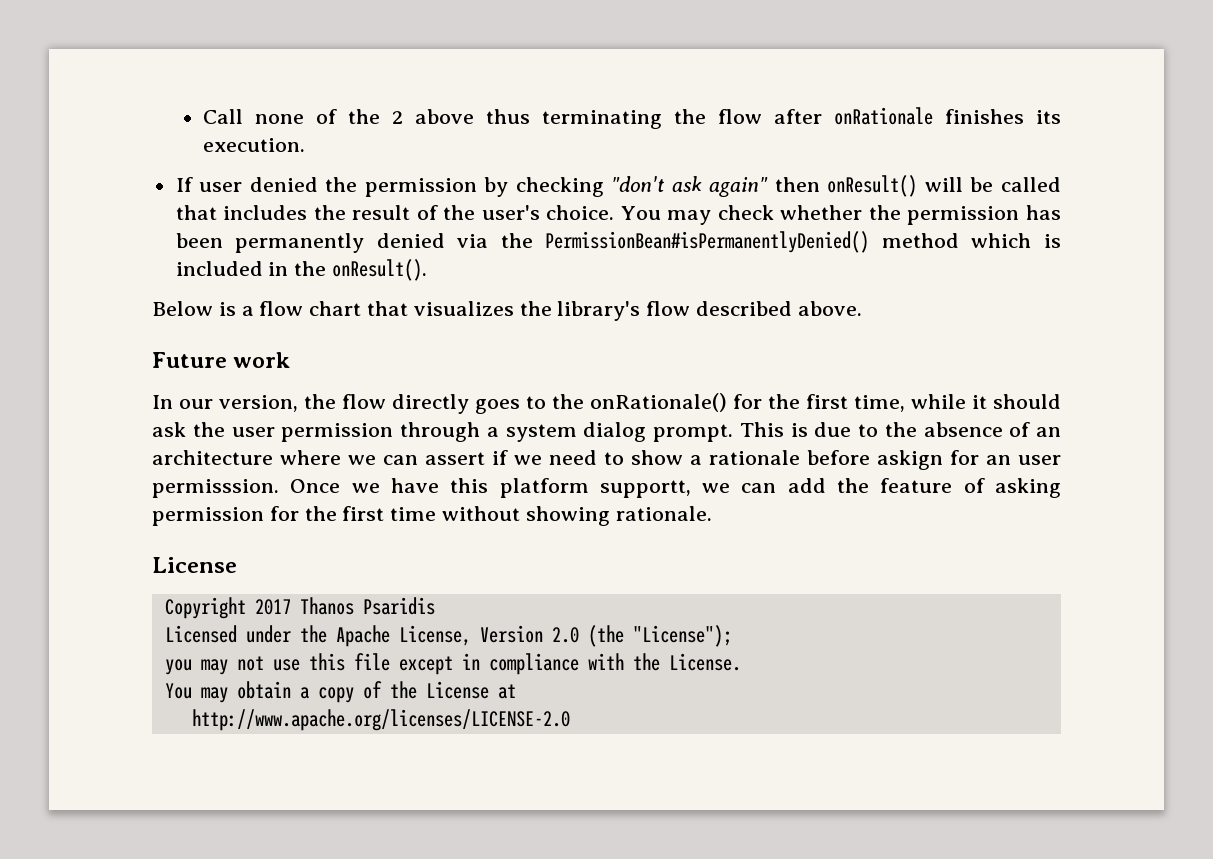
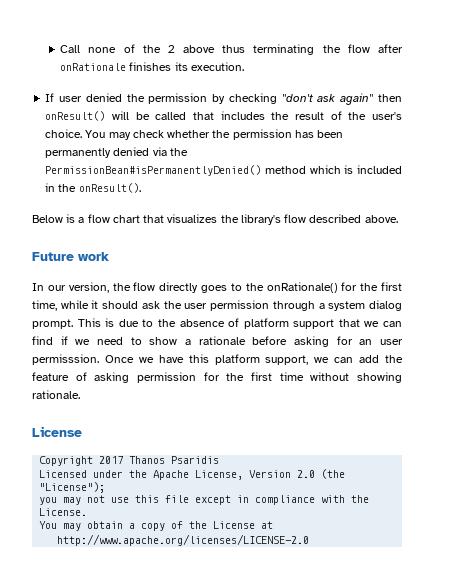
- This is due to the absence of an architecture where we can assert if we need to show a rationale before askign for an user permisssion.
+ This is due to the absence of platform support that we can find if we need to show a rationale before asking for an user permisssion.
- Once we have this platform supportt, we can add the feature of asking permission for the first time without showing rationale.
+ Once we have this platform support, we can add the feature of asking permission for the first time without showing rationale.

